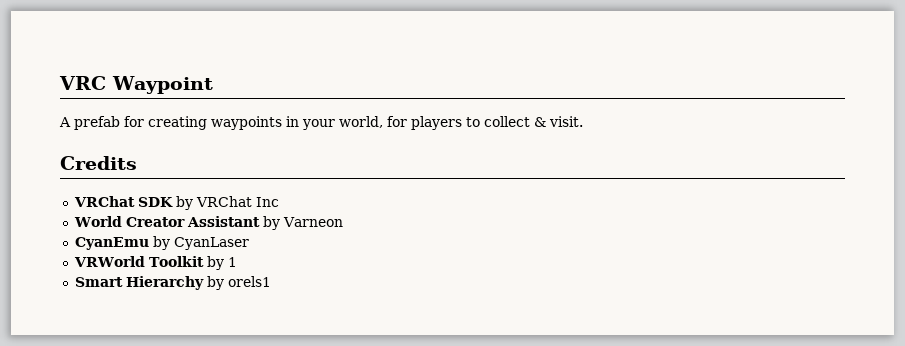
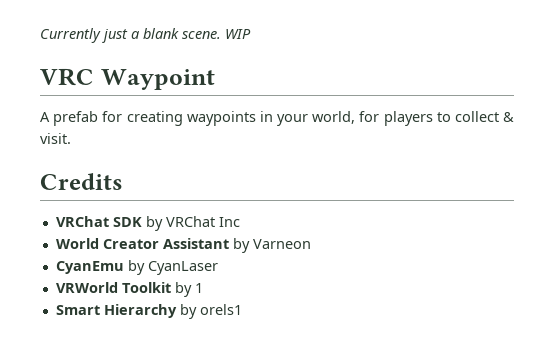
+ Currently just a blank scene. WIP

